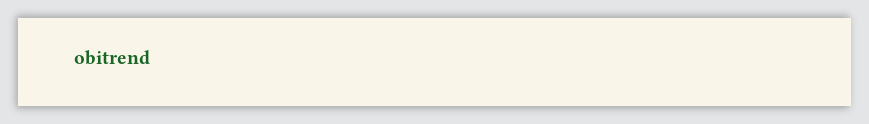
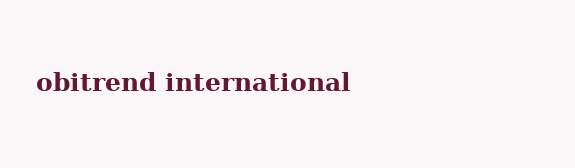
- obitrend
+ obitrend international

